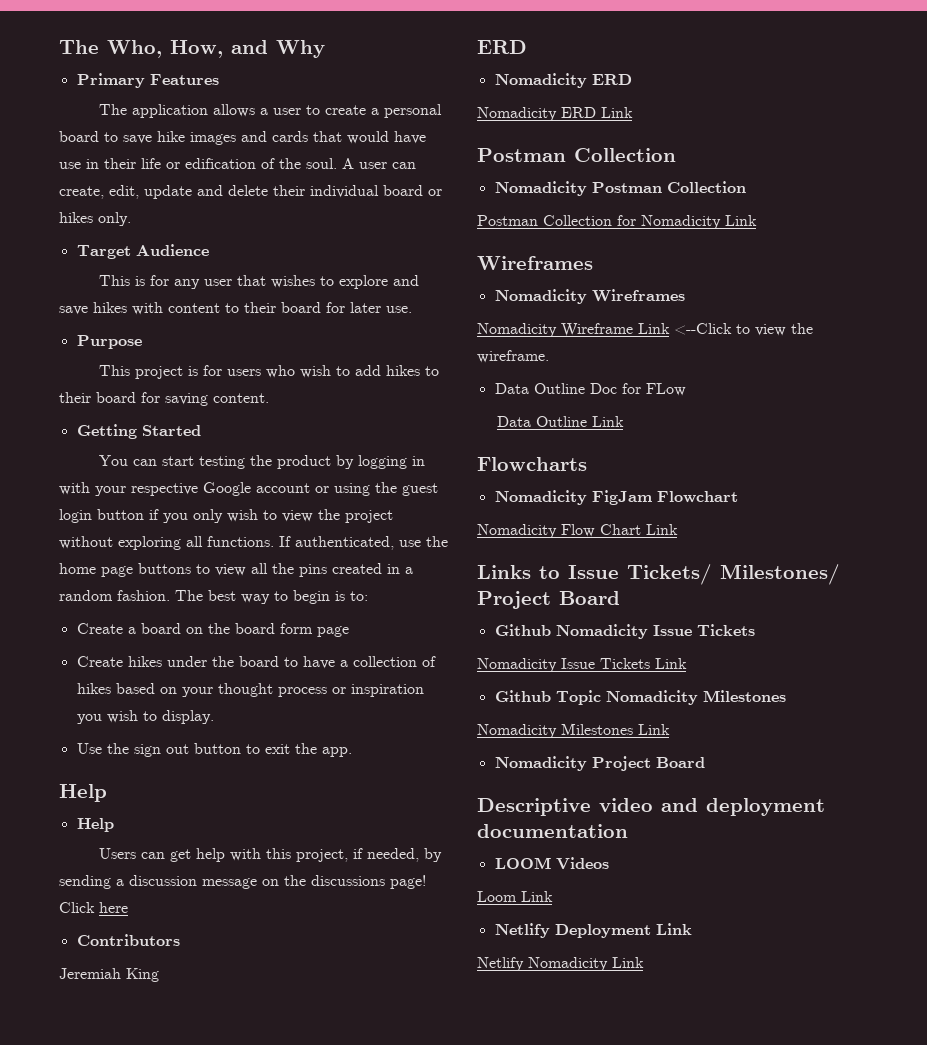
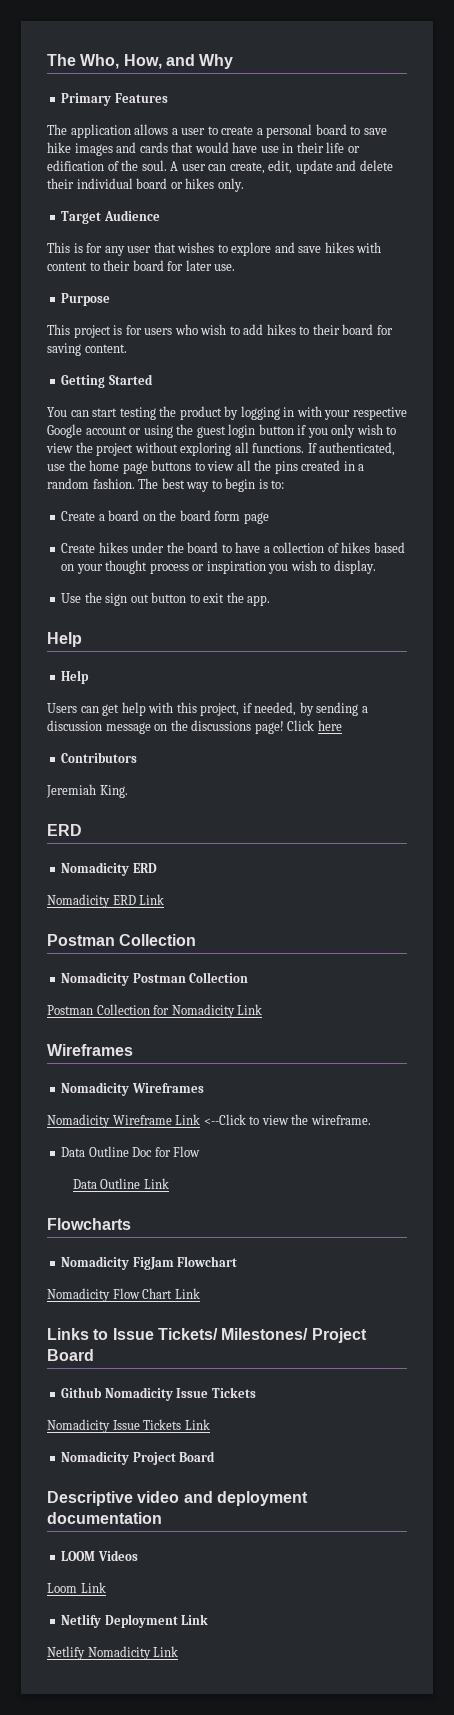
- Jeremiah King
+ Jeremiah King.
- Data Outline Doc for FLow
+ Data Outline Doc for Flow
- Github Topic Nomadicity Milestones
- Nomadicity Milestones Link

